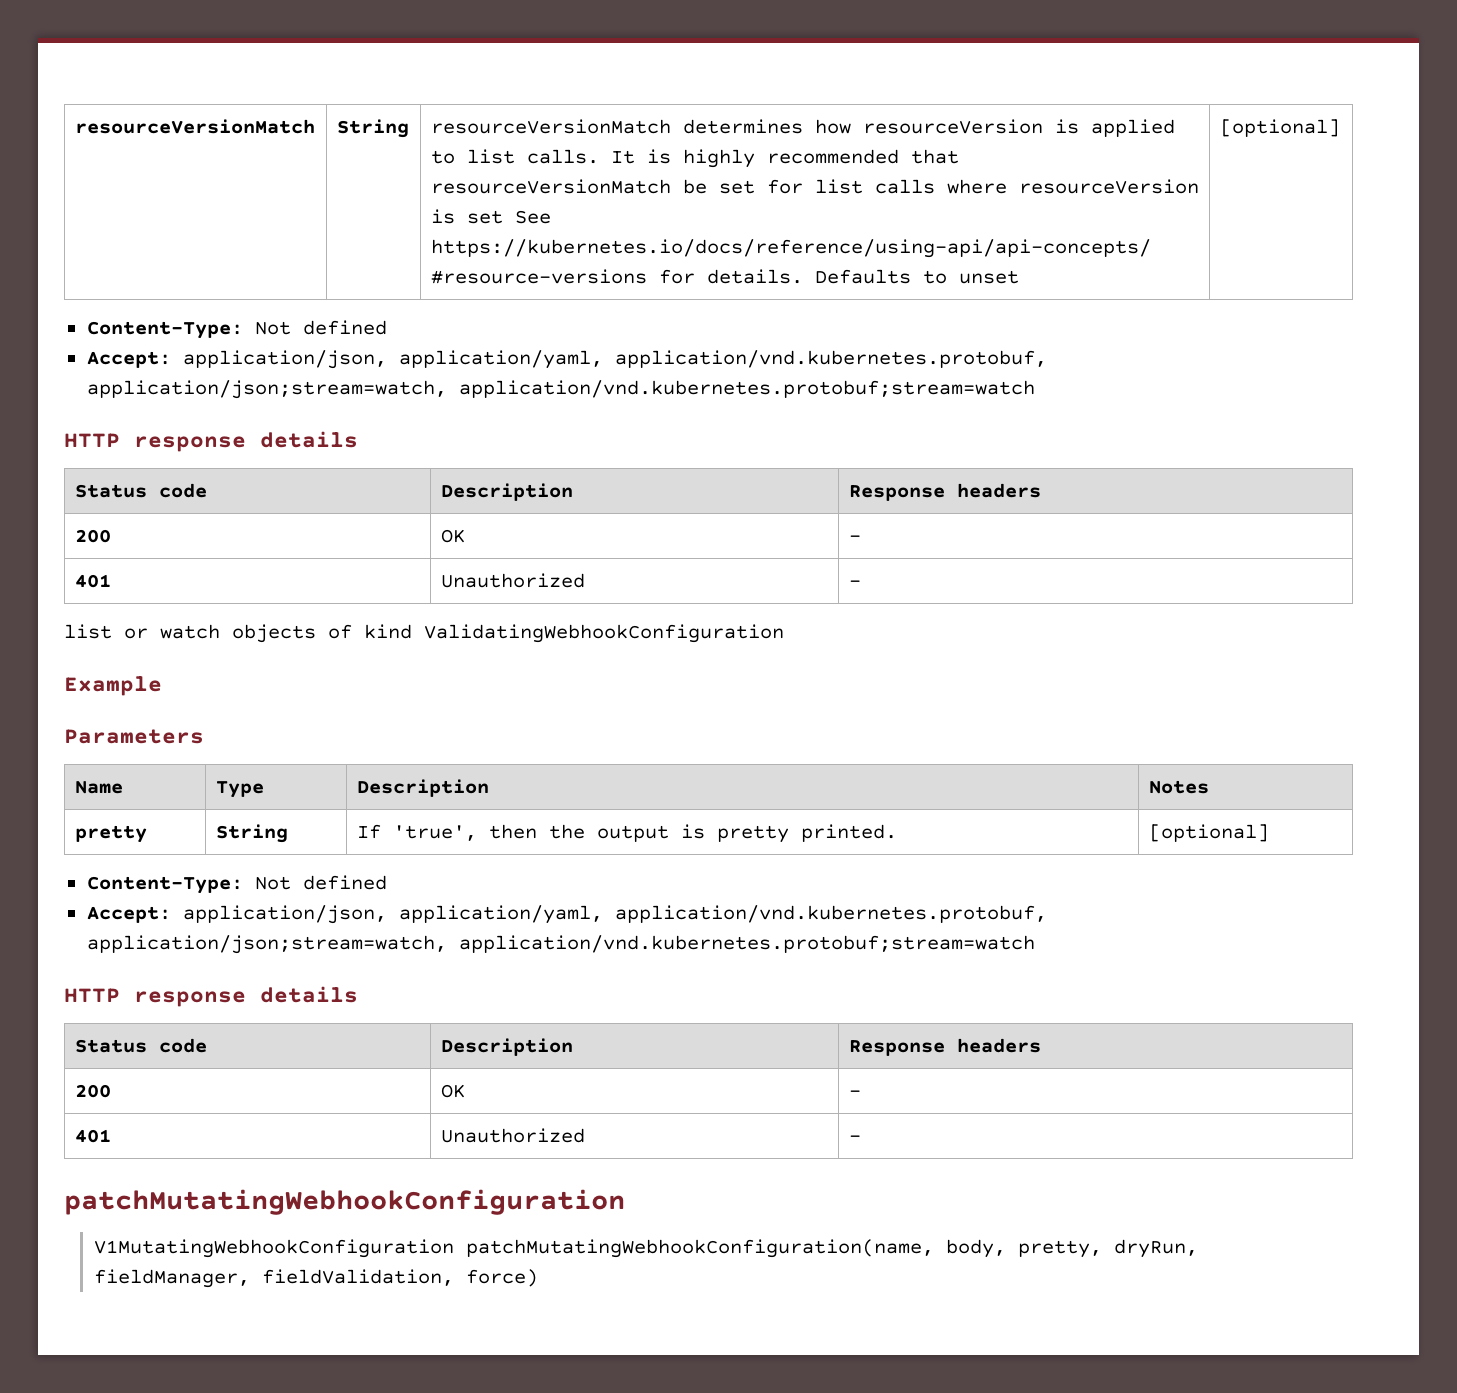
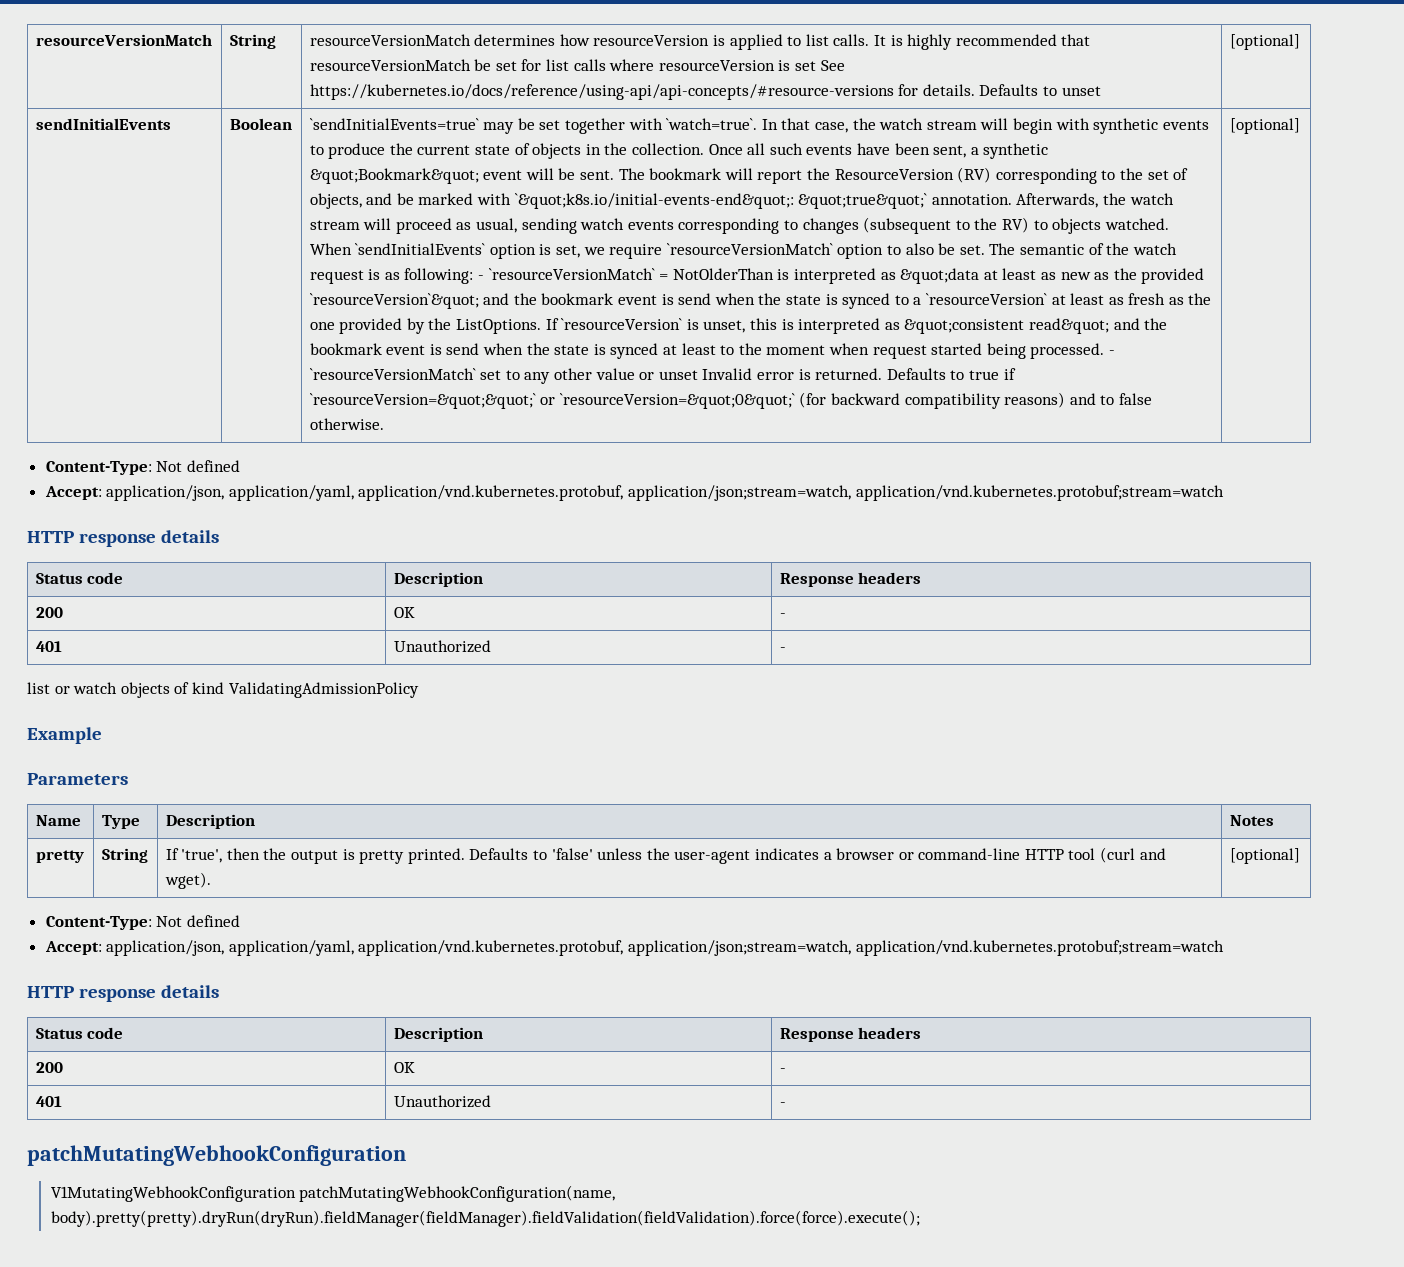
+ sendInitialEvents | Boolean | `sendInitialEvents=true` may be set together with `watch=true`. In that case, the watch stream will begin with synthetic events to produce the current state of objects in the collection. Once all such events have been sent, a synthetic &quot;Bookmark&quot; event will be sent. The bookmark will report the ResourceVersion (RV) corresponding to the set of objects, and be marked with `&quot;k8s.io/initial-events-end&quot;: &quot;true&quot;` annotation. Afterwards, the watch stream will proceed as usual, sending watch events corresponding to changes (subsequent to the RV) to objects watched. When `sendInitialEvents` option is set, we require `resourceVersionMatch` option to also be set. The semantic of the watch request is as following: - `resourceVersionMatch` = NotOlderThan is interpreted as &quot;data at least as new as the provided `resourceVersion`&quot; and the bookmark event is send when the state is synced to a `resourceVersion` at least as fresh as the one provided by the ListOptions. If `resourceVersion` is unset, this is interpreted as &quot;consistent read&quot; and the bookmark event is send when the state is synced at least to the moment when request started being processed. - `resourceVersionMatch` set to any other value or unset Invalid error is returned. Defaults to true if `resourceVersion=&quot;&quot;` or `resourceVersion=&quot;0&quot;` (for backward compatibility reasons) and to false otherwise. | [optional]
- list or watch objects of kind ValidatingWebhookConfiguration
+ list or watch objects of kind ValidatingAdmissionPolicy
- pretty | String | If 'true', then the output is pretty printed. | [optional]
+ pretty | String | If 'true', then the output is pretty printed. Defaults to 'false' unless the user-agent indicates a browser or command-line HTTP tool (curl and wget). | [optional]
- V1MutatingWebhookConfiguration patchMutatingWebhookConfiguration(name, body, pretty, dryRun, fieldManager, fieldValidation, force)
+ V1MutatingWebhookConfiguration patchMutatingWebhookConfiguration(name, body).pretty(pretty).dryRun(dryRun).fieldManager(fieldManager).fieldValidation(fieldValidation).force(force).execute();

